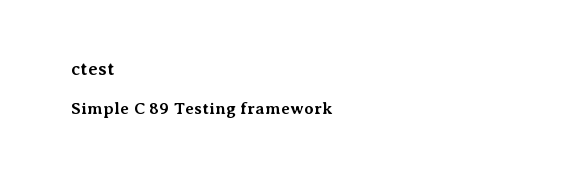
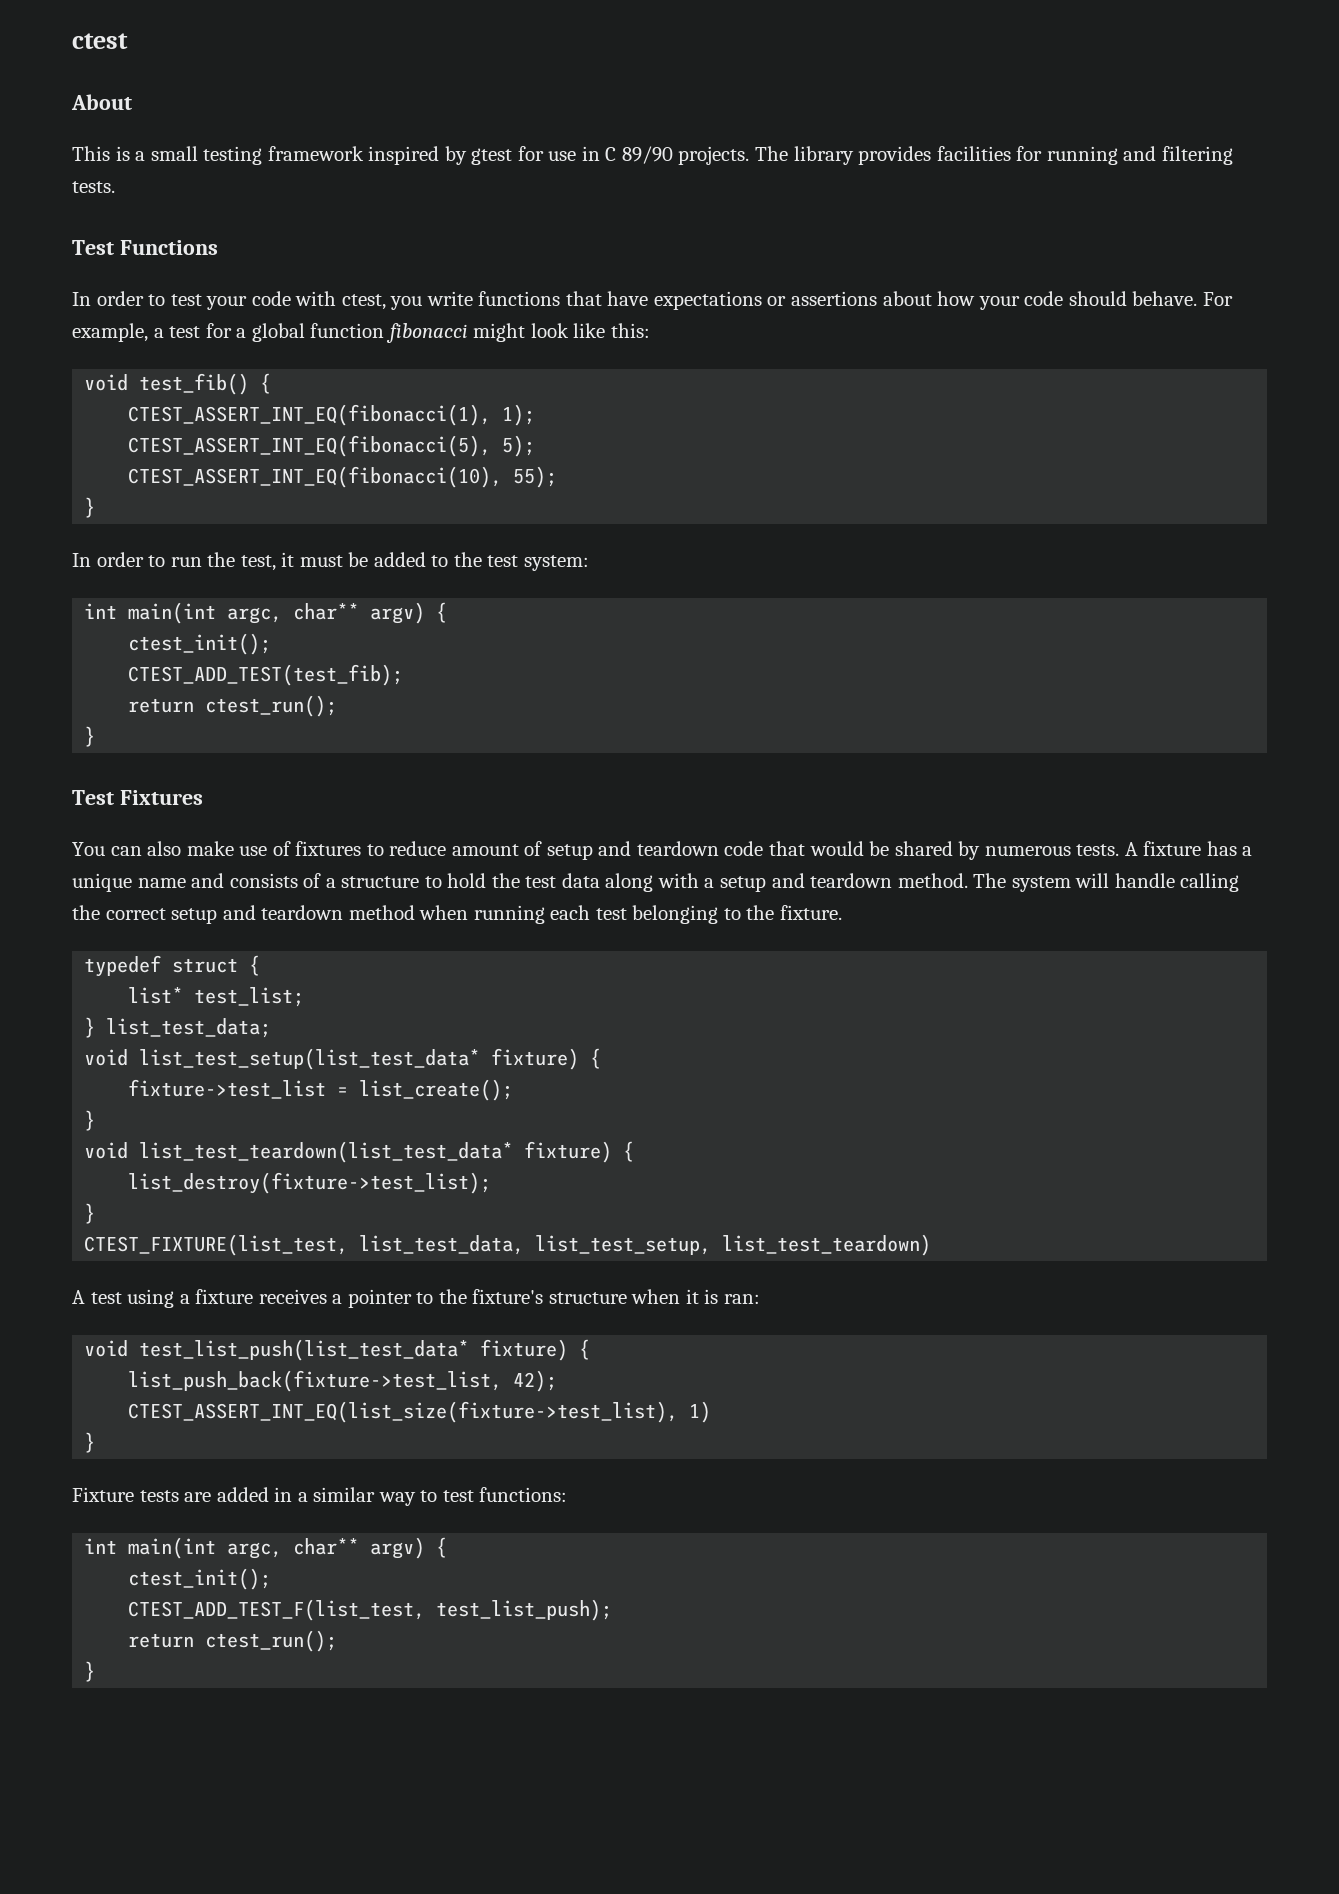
- Simple C 89 Testing framework
+ About
+ This is a small testing framework inspired by gtest for use in C 89/90 projects. The library provides facilities for running and filtering tests.
+ Test Functions
+ In order to test your code with ctest, you write functions that have expectations or assertions about how your code should behave. For example, a test for a global function fibonacci might look like this:
+ void test_fib() {
+ CTEST_ASSERT_INT_EQ(fibonacci(1), 1);
+ CTEST_ASSERT_INT_EQ(fibonacci(5), 5);
+ CTEST_ASSERT_INT_EQ(fibonacci(10), 55);
+ }
+ In order to run the test, it must be added to the test system:
+ int main(int argc, char** argv) {
+ ctest_init();
+ CTEST_ADD_TEST(test_fib);
+ return ctest_run();
+ }
+ Test Fixtures
+ You can also make use of fixtures to reduce amount of setup and teardown code that would be shared by numerous tests. A fixture has a unique name and consists of a structure to hold the test data along with a setup and teardown method. The system will handle calling the correct setup and teardown method when running each test belonging to the fixture.
+ typedef struct {
+ list* test_list;
+ } list_test_data;
+ void list_test_setup(list_test_data* fixture) {
+ fixture->test_list = list_create();
+ }
+ void list_test_teardown(list_test_data* fixture) {
+ list_destroy(fixture->test_list);
+ }
+ CTEST_FIXTURE(list_test, list_test_data, list_test_setup, list_test_teardown)
+ A test using a fixture receives a pointer to the fixture's structure when it is ran:
+ void test_list_push(list_test_data* fixture) {
+ list_push_back(fixture->test_list, 42);
+ CTEST_ASSERT_INT_EQ(list_size(fixture->test_list), 1)
+ }
+ Fixture tests are added in a similar way to test functions:
+ int main(int argc, char** argv) {
+ ctest_init();
+ CTEST_ADD_TEST_F(list_test, test_list_push);
+ return ctest_run();
+ }

